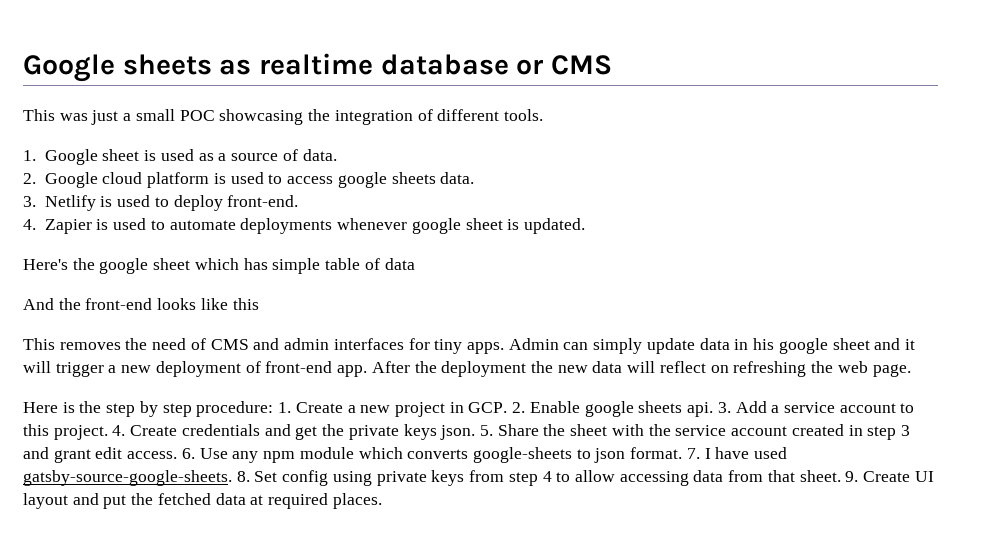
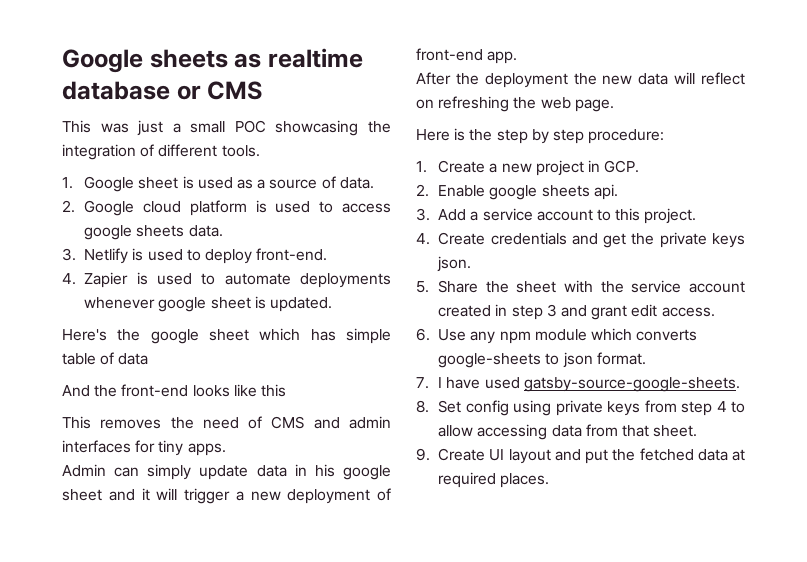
- This removes the need of CMS and admin interfaces for tiny apps. Admin can simply update data in his google sheet and it will trigger a new deployment of front-end app. After the deployment the new data will reflect on refreshing the web page.
+ This removes the need of CMS and admin interfaces for tiny apps.
+ Admin can simply update data in his google sheet and it will trigger a new deployment of front-end app.
+ After the deployment the new data will reflect on refreshing the web page.
- Here is the step by step procedure: 1. Create a new project in GCP. 2. Enable google sheets api. 3. Add a service account to this project. 4. Create credentials and get the private keys json. 5. Share the sheet with the service account created in step 3 and grant edit access. 6. Use any npm module which converts google-sheets to json format. 7. I have used gatsby-source-google-sheets. 8. Set config using private keys from step 4 to allow accessing data from that sheet. 9. Create UI layout and put the fetched data at required places.
+ Here is the step by step procedure:
+ 1. Create a new project in GCP.
+ 2. Enable google sheets api.
+ 3. Add a service account to this project.
+ 4. Create credentials and get the private keys json.
+ 5. Share the sheet with the service account created in step 3 and grant edit access.
+ 6. Use any npm module which converts google-sheets to json format.
+ 7. I have used gatsby-source-google-sheets.
+ 8. Set config using private keys from step 4 to allow accessing data from that sheet.
+ 9. Create UI layout and put the fetched data at required places.

